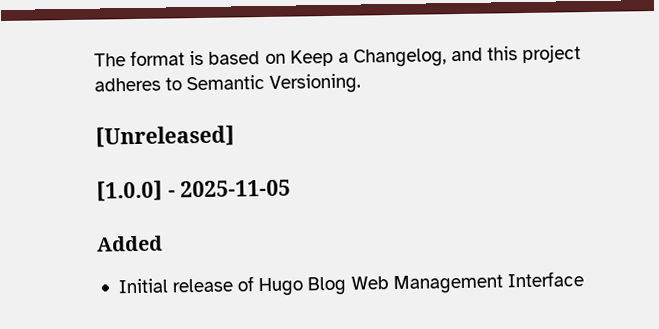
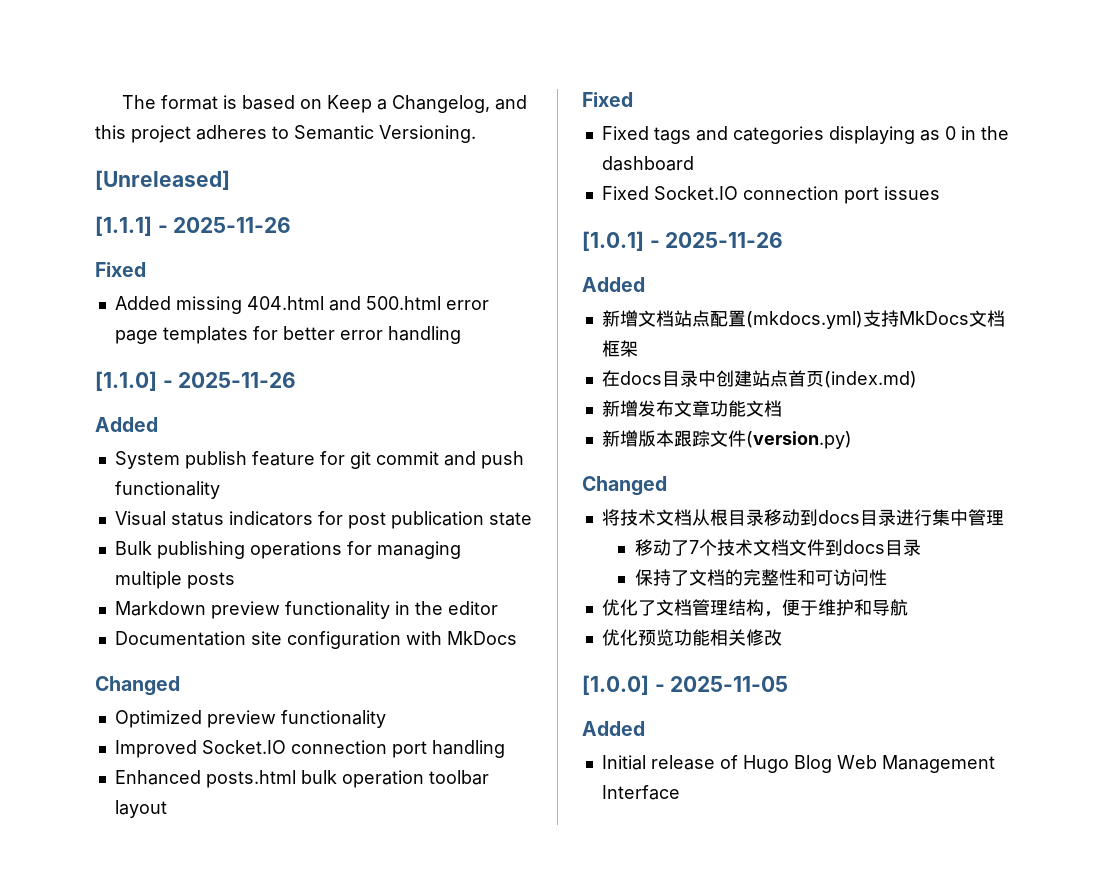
+ [1.1.1] - 2025-11-26
+ Fixed
+ Added missing 404.html and 500.html error page templates for better error handling
+ [1.1.0] - 2025-11-26
+ Added
+ System publish feature for git commit and push functionality
+ Visual status indicators for post publication state
+ Bulk publishing operations for managing multiple posts
+ Markdown preview functionality in the editor
+ Documentation site configuration with MkDocs
+ Changed
+ Optimized preview functionality
+ Improved Socket.IO connection port handling
+ Enhanced posts.html bulk operation toolbar layout
+ Fixed
+ Fixed tags and categories displaying as 0 in the dashboard
+ Fixed Socket.IO connection port issues
+ [1.0.1] - 2025-11-26
+ Added
+ 新增文档站点配置(mkdocs.yml)支持MkDocs文档框架
+ 在docs目录中创建站点首页(index.md)
+ 新增发布文章功能文档
+ 新增版本跟踪文件(version.py)
+ Changed
+ 将技术文档从根目录移动到docs目录进行集中管理
+ 移动了7个技术文档文件到docs目录
+ 保持了文档的完整性和可访问性
+ 优化了文档管理结构，便于维护和导航
+ 优化预览功能相关修改

